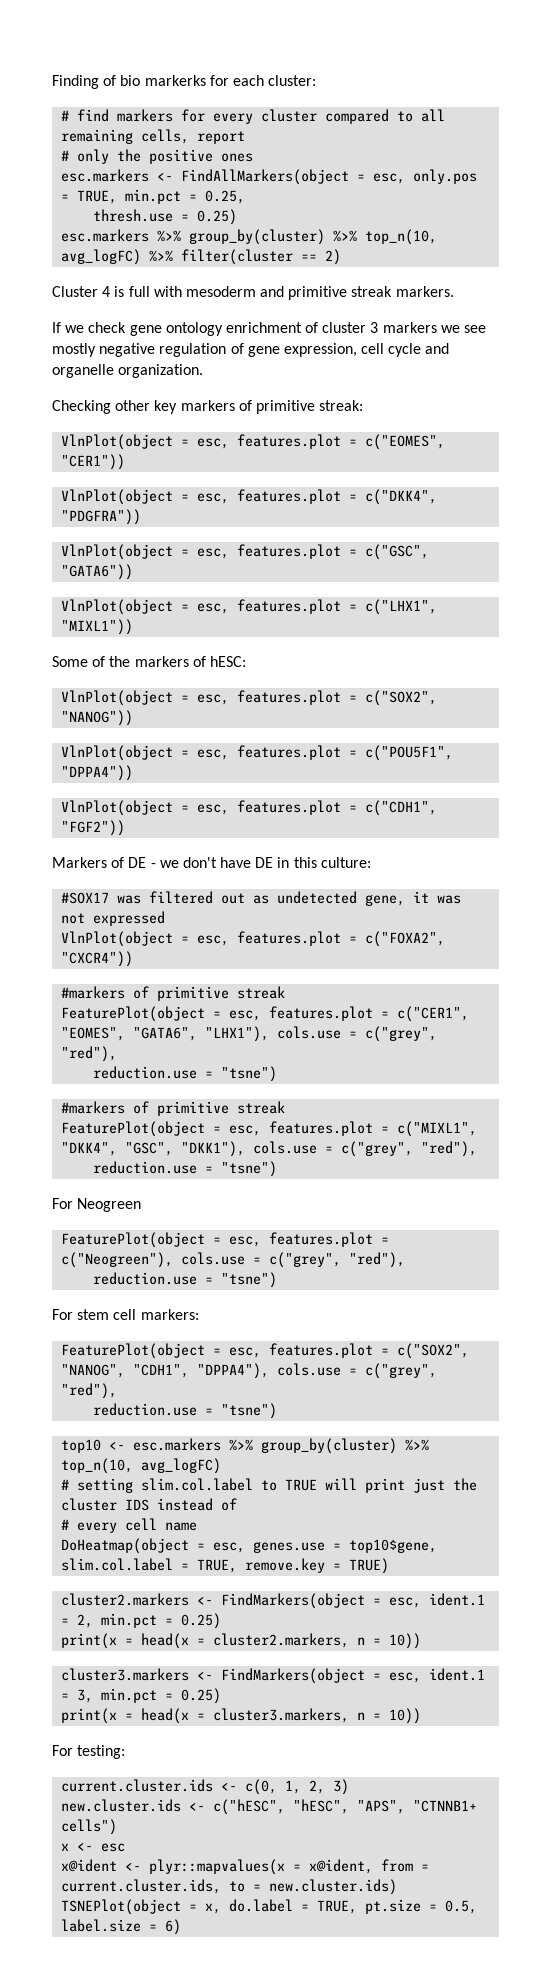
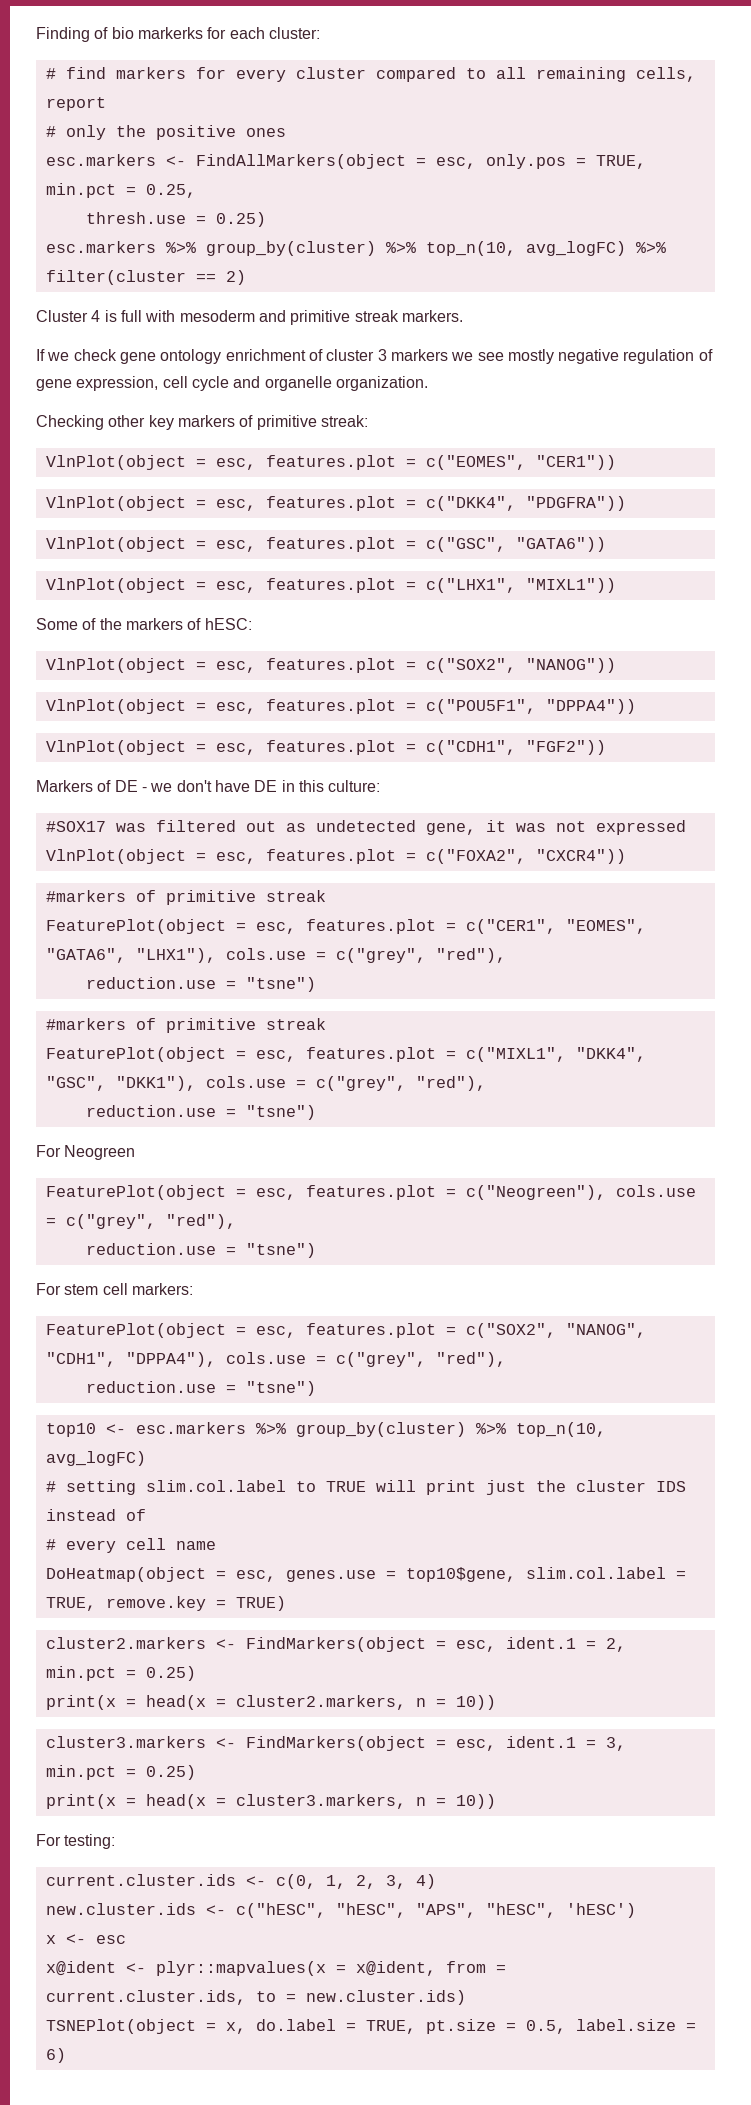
- current.cluster.ids <- c(0, 1, 2, 3)
+ current.cluster.ids <- c(0, 1, 2, 3, 4)
- new.cluster.ids <- c("hESC", "hESC", "APS", "CTNNB1+ cells")
+ new.cluster.ids <- c("hESC", "hESC", "APS", "hESC", 'hESC')

